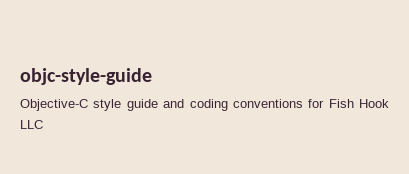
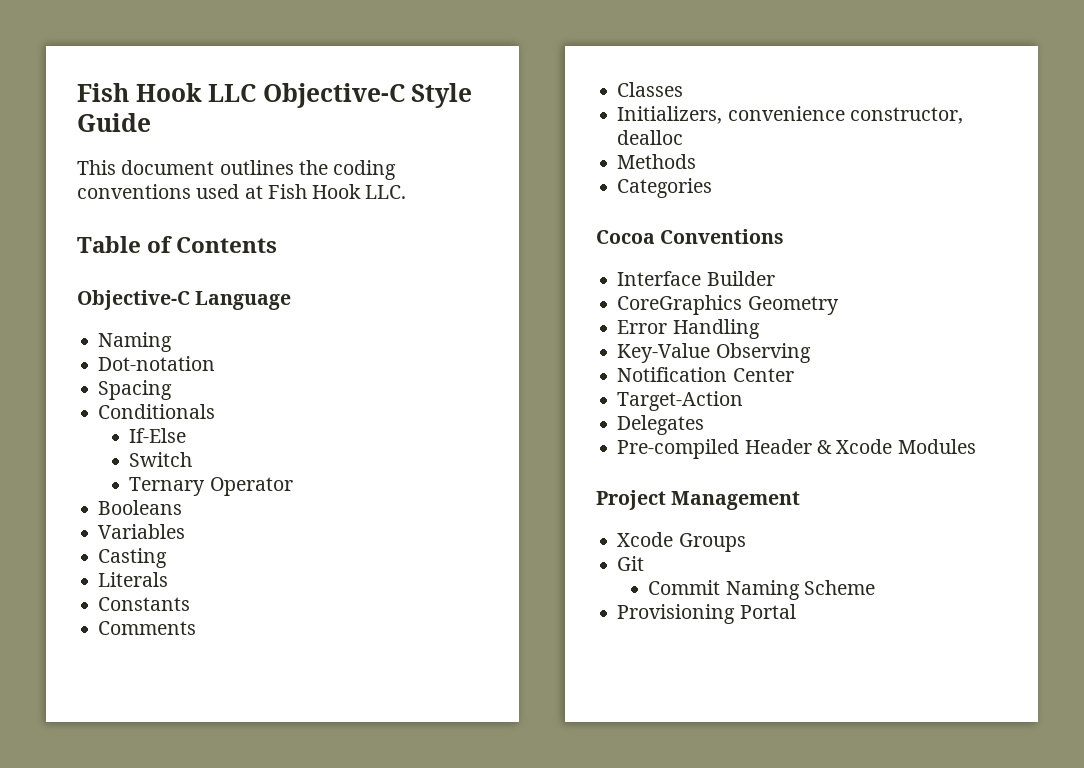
- objc-style-guide
- Objective-C style guide and coding conventions for Fish Hook LLC
+ Fish Hook LLC Objective-C Style Guide
+ This document outlines the coding conventions used at Fish Hook LLC.
+ Table of Contents
+ Objective-C Language
+ Naming
+ Dot-notation
+ Spacing
+ Conditionals
+ If-Else
+ Switch
+ Ternary Operator
+ Booleans
+ Variables
+ Casting
+ Literals
+ Constants
+ Comments
+ Classes
+ Initializers, convenience constructor, dealloc
+ Methods
+ Categories
+ Cocoa Conventions
+ Interface Builder
+ CoreGraphics Geometry
+ Error Handling
+ Key-Value Observing
+ Notification Center
+ Target-Action
+ Delegates
+ Pre-compiled Header & Xcode Modules
+ Project Management
+ Xcode Groups
+ Git
+ Commit Naming Scheme
+ Provisioning Portal

